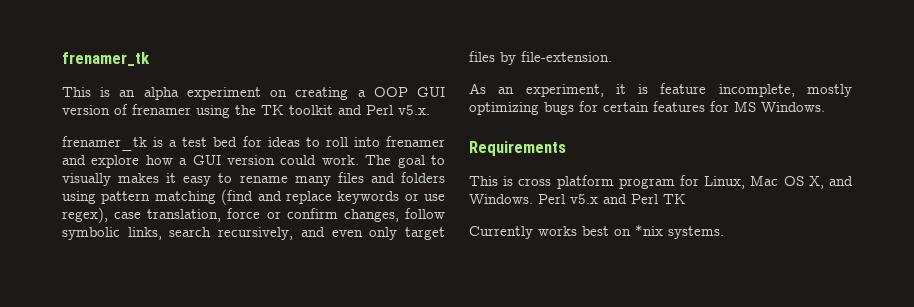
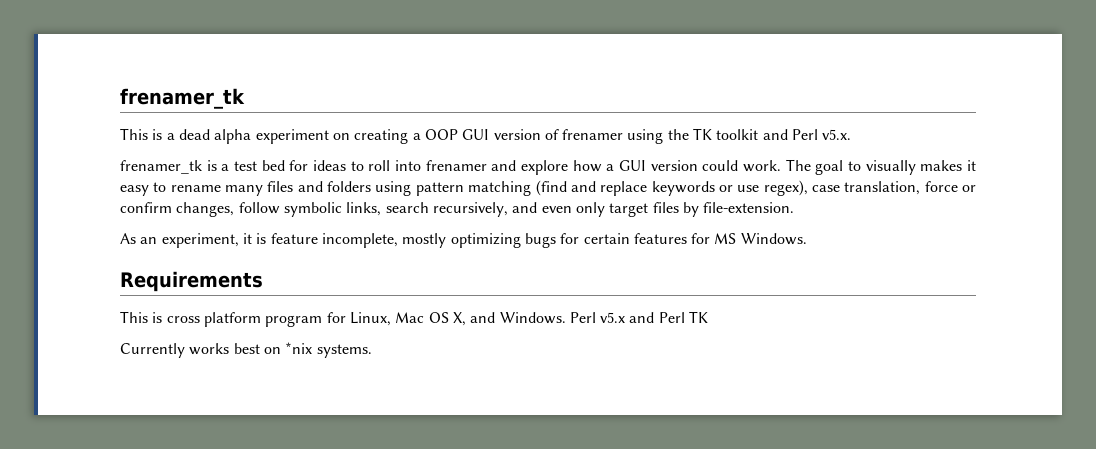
- This is an alpha experiment on creating a OOP GUI version of frenamer using the TK toolkit and Perl v5.x.
+ This is a dead alpha experiment on creating a OOP GUI version of frenamer using the TK toolkit and Perl v5.x.

